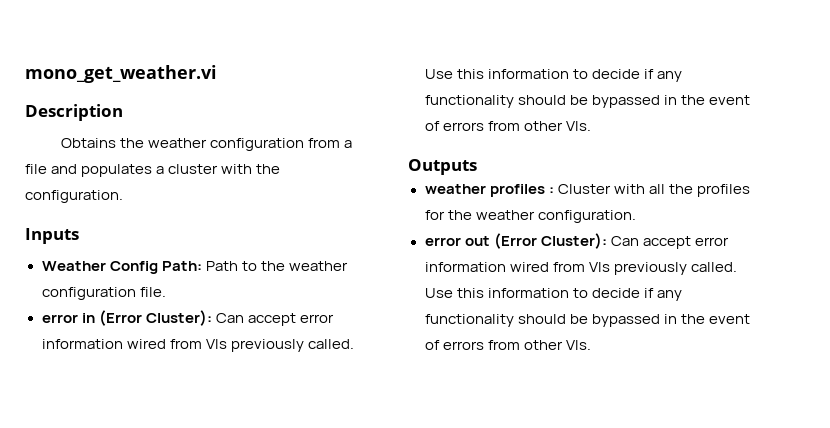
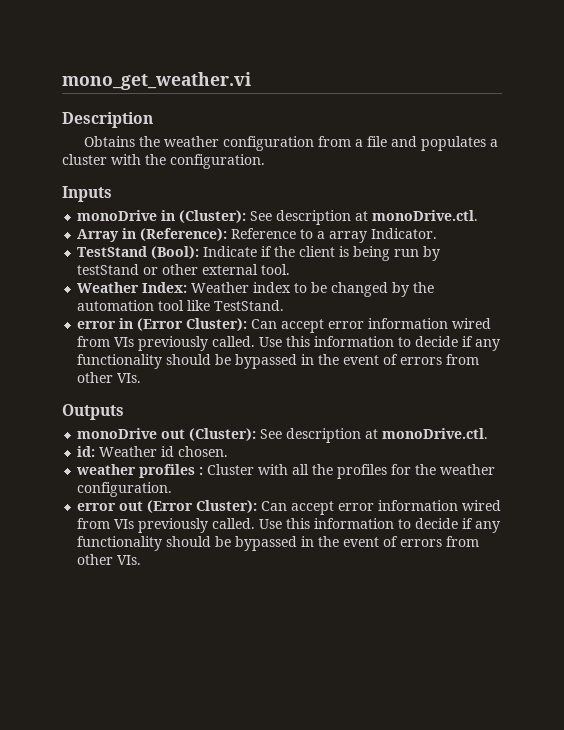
- Weather Config Path: Path to the weather configuration file.
+ monoDrive in (Cluster): See description at monoDrive.ctl.
+ Array in (Reference): Reference to a array Indicator.
+ TestStand (Bool): Indicate if the client is being run by testStand or other external tool.
+ Weather Index: Weather index to be changed by the automation tool like TestStand.
+ monoDrive out (Cluster): See description at monoDrive.ctl.
+ id: Weather id chosen.

